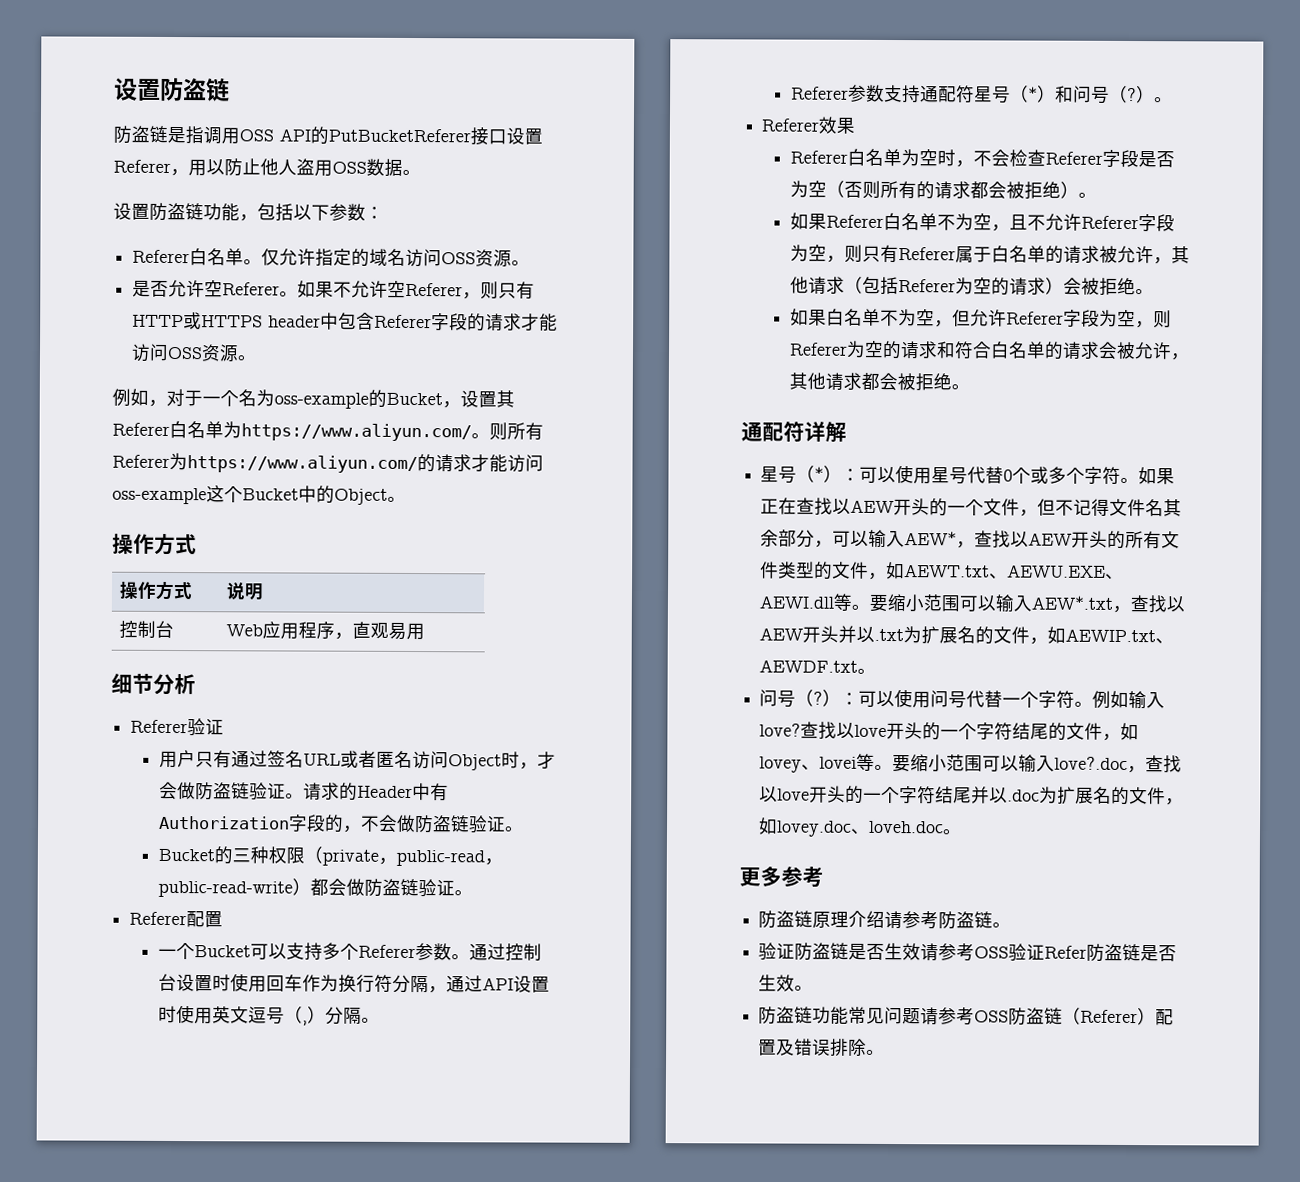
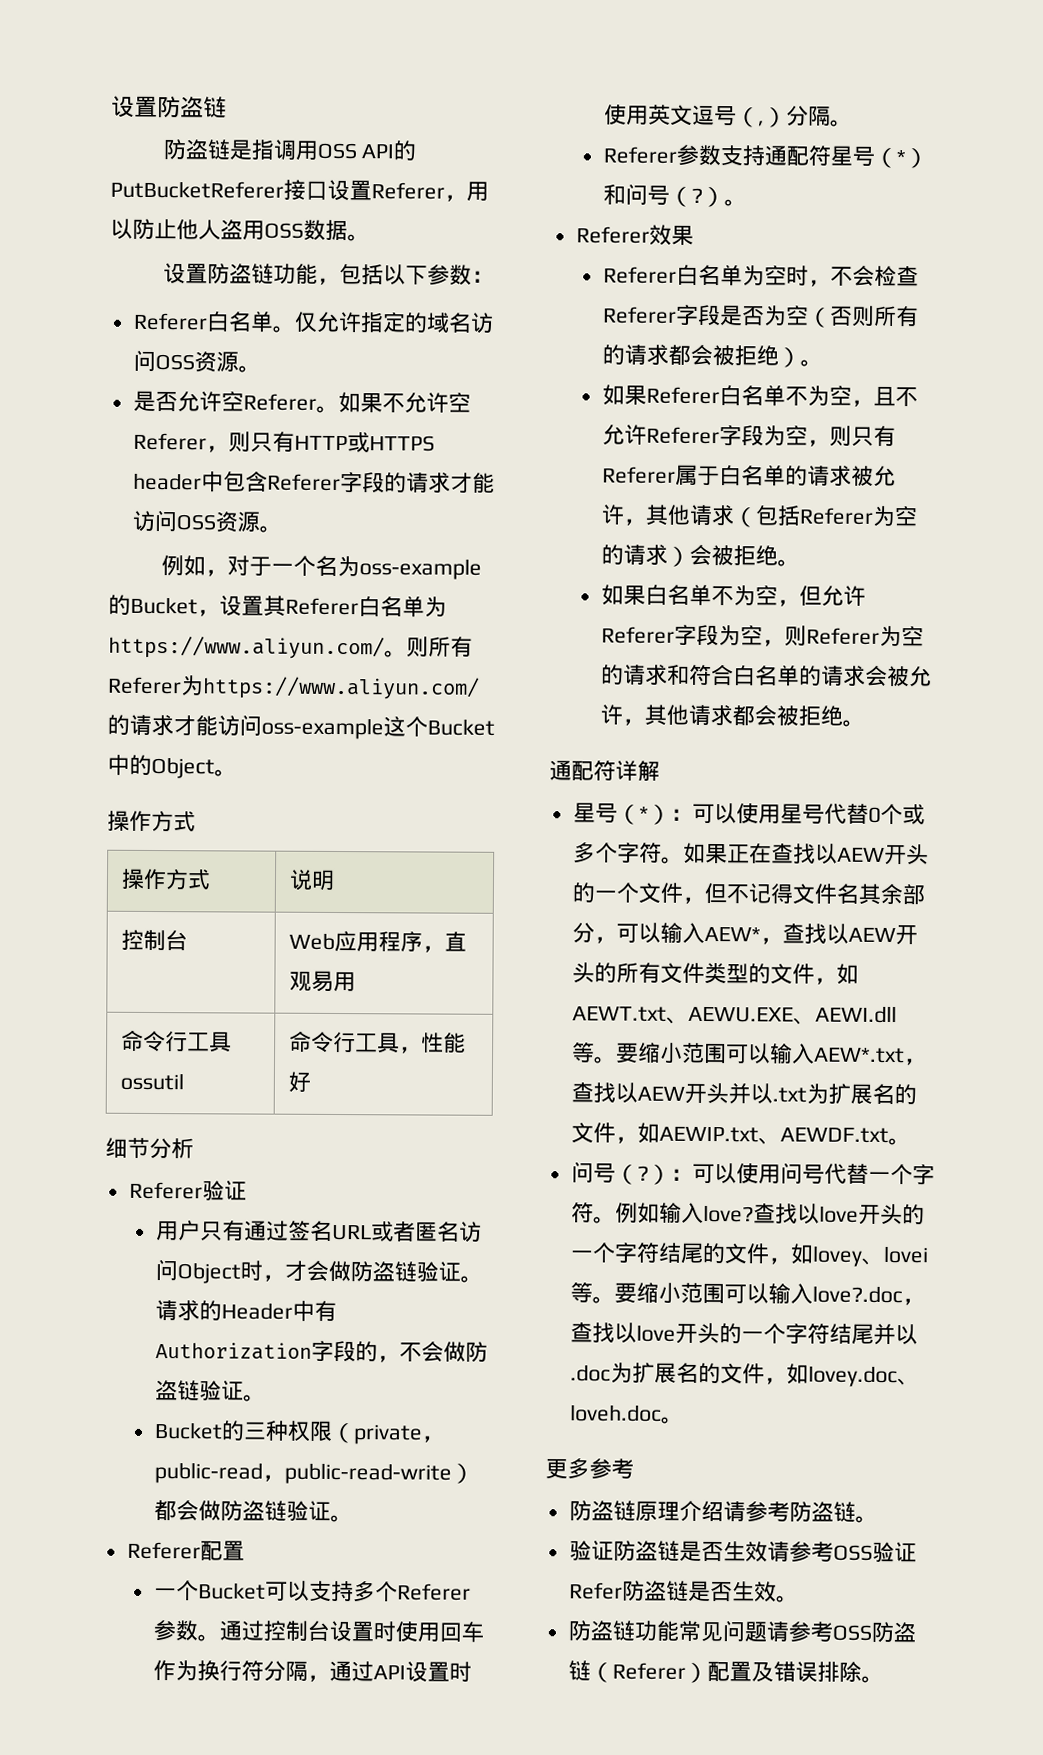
+ 命令行工具ossutil | 命令行工具，性能好

